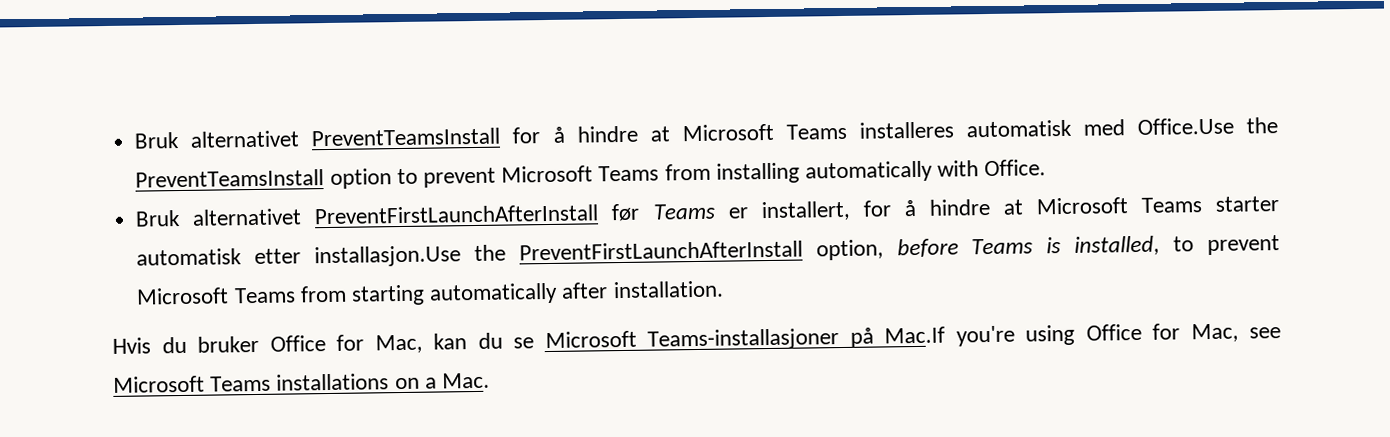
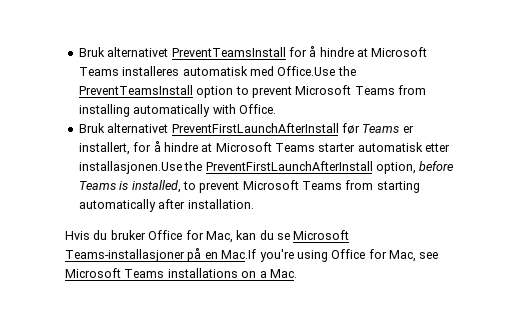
- Bruk alternativet PreventFirstLaunchAfterInstall før Teams er installert, for å hindre at Microsoft Teams starter automatisk etter installasjon.Use the PreventFirstLaunchAfterInstall option, before Teams is installed, to prevent Microsoft Teams from starting automatically after installation.
+ Bruk alternativet PreventFirstLaunchAfterInstall før Teams er installert, for å hindre at Microsoft Teams starter automatisk etter installasjonen.Use the PreventFirstLaunchAfterInstall option, before Teams is installed, to prevent Microsoft Teams from starting automatically after installation.
- Hvis du bruker Office for Mac, kan du se Microsoft Teams-installasjoner på Mac.If you're using Office for Mac, see Microsoft Teams installations on a Mac.
+ Hvis du bruker Office for Mac, kan du se Microsoft Teams-installasjoner på en Mac.If you're using Office for Mac, see Microsoft Teams installations on a Mac.

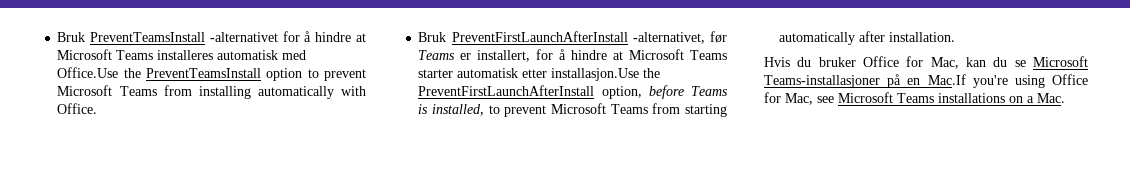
- Bruk alternativet PreventTeamsInstall for å hindre at Microsoft Teams installeres automatisk med Office.Use the PreventTeamsInstall option to prevent Microsoft Teams from installing automatically with Office.
+ Bruk PreventTeamsInstall -alternativet for å hindre at Microsoft Teams installeres automatisk med Office.Use the PreventTeamsInstall option to prevent Microsoft Teams from installing automatically with Office.
- Bruk alternativet PreventFirstLaunchAfterInstall før Teams er installert, for å hindre at Microsoft Teams starter automatisk etter installasjonen.Use the PreventFirstLaunchAfterInstall option, before Teams is installed, to prevent Microsoft Teams from starting automatically after installation.
+ Bruk PreventFirstLaunchAfterInstall -alternativet, før Teams er installert, for å hindre at Microsoft Teams starter automatisk etter installasjon.Use the PreventFirstLaunchAfterInstall option, before Teams is installed, to prevent Microsoft Teams from starting automatically after installation.

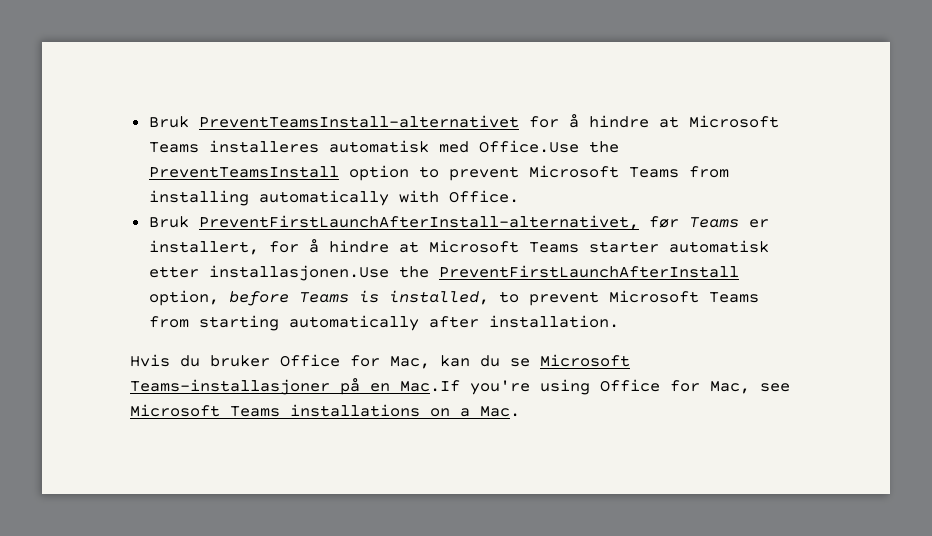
- Bruk PreventTeamsInstall -alternativet for å hindre at Microsoft Teams installeres automatisk med Office.Use the PreventTeamsInstall option to prevent Microsoft Teams from installing automatically with Office.
+ Bruk PreventTeamsInstall-alternativet for å hindre at Microsoft Teams installeres automatisk med Office.Use the PreventTeamsInstall option to prevent Microsoft Teams from installing automatically with Office.
- Bruk PreventFirstLaunchAfterInstall -alternativet, før Teams er installert, for å hindre at Microsoft Teams starter automatisk etter installasjon.Use the PreventFirstLaunchAfterInstall option, before Teams is installed, to prevent Microsoft Teams from starting automatically after installation.
+ Bruk PreventFirstLaunchAfterInstall-alternativet, før Teams er installert, for å hindre at Microsoft Teams starter automatisk etter installasjonen.Use the PreventFirstLaunchAfterInstall option, before Teams is installed, to prevent Microsoft Teams from starting automatically after installation.

